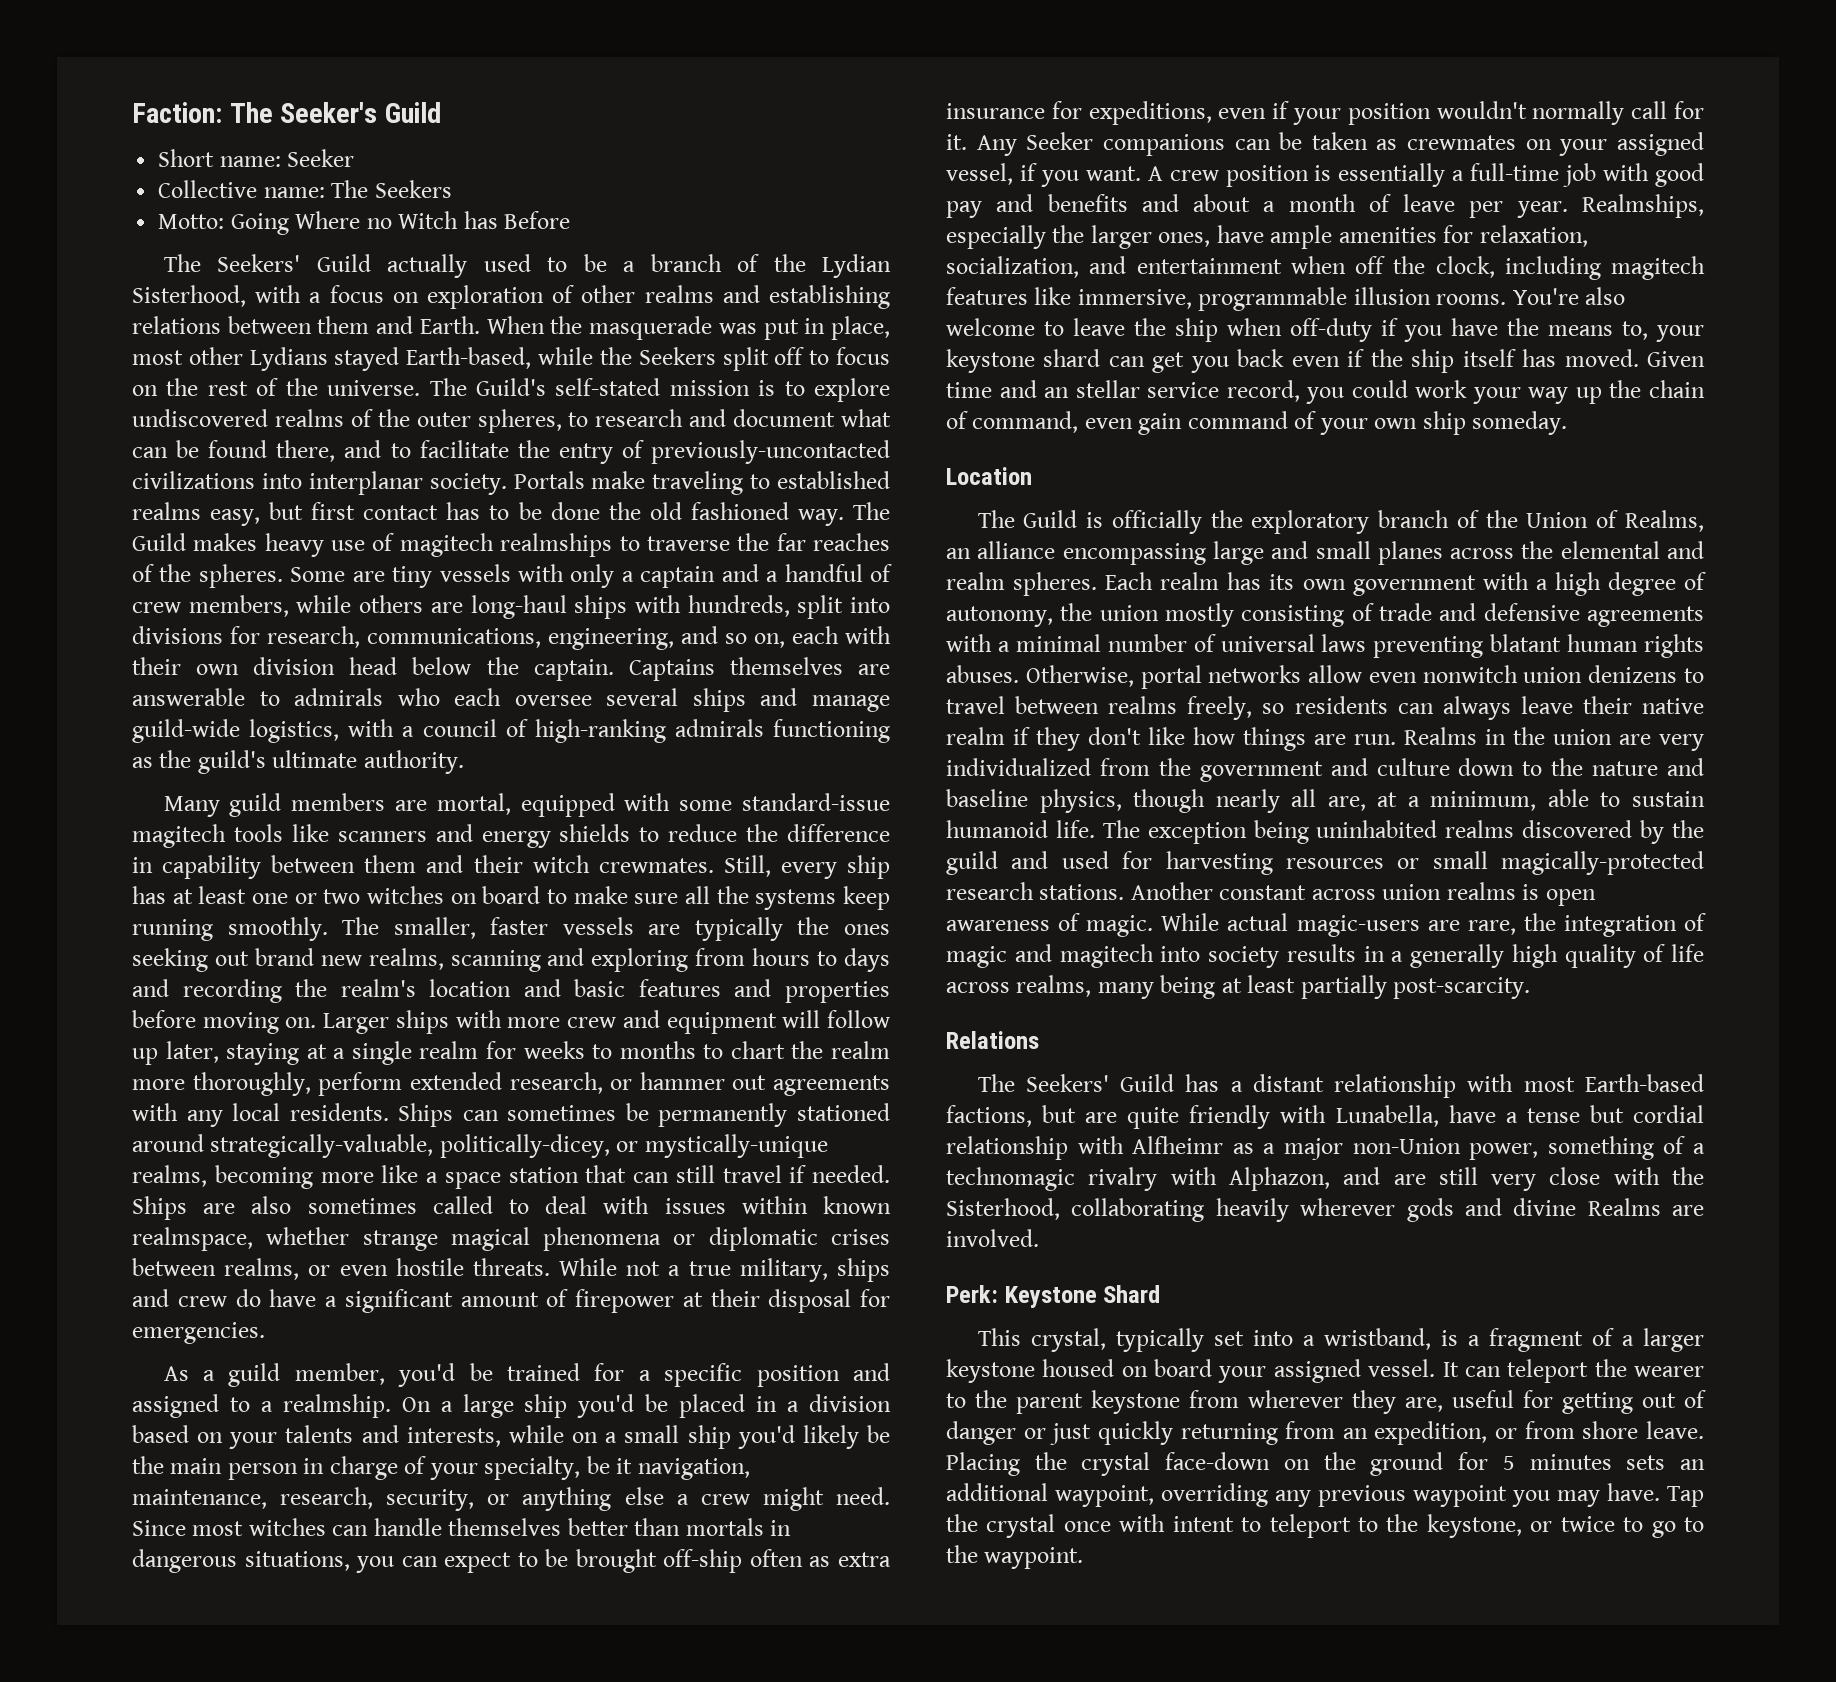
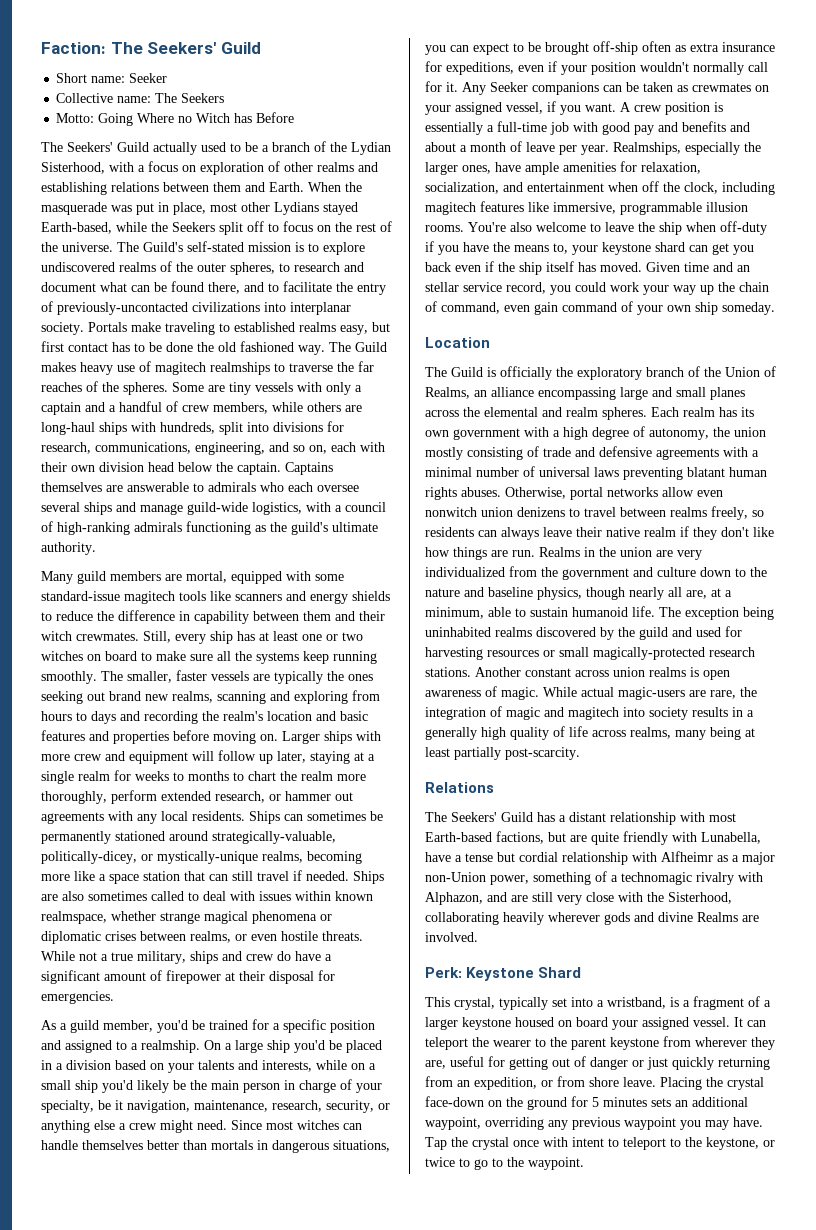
- Faction: The Seeker's Guild
+ Faction: The Seekers' Guild

